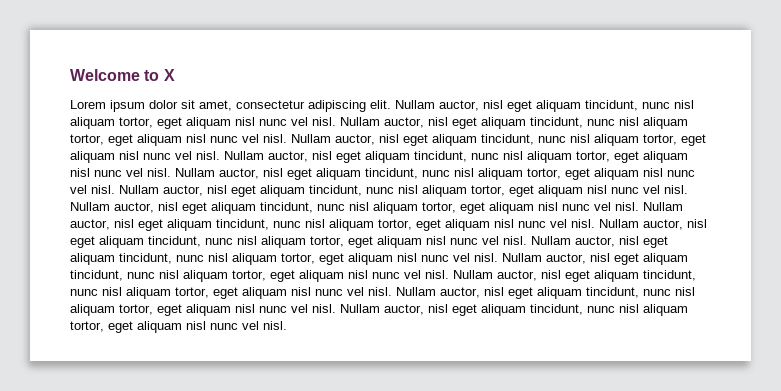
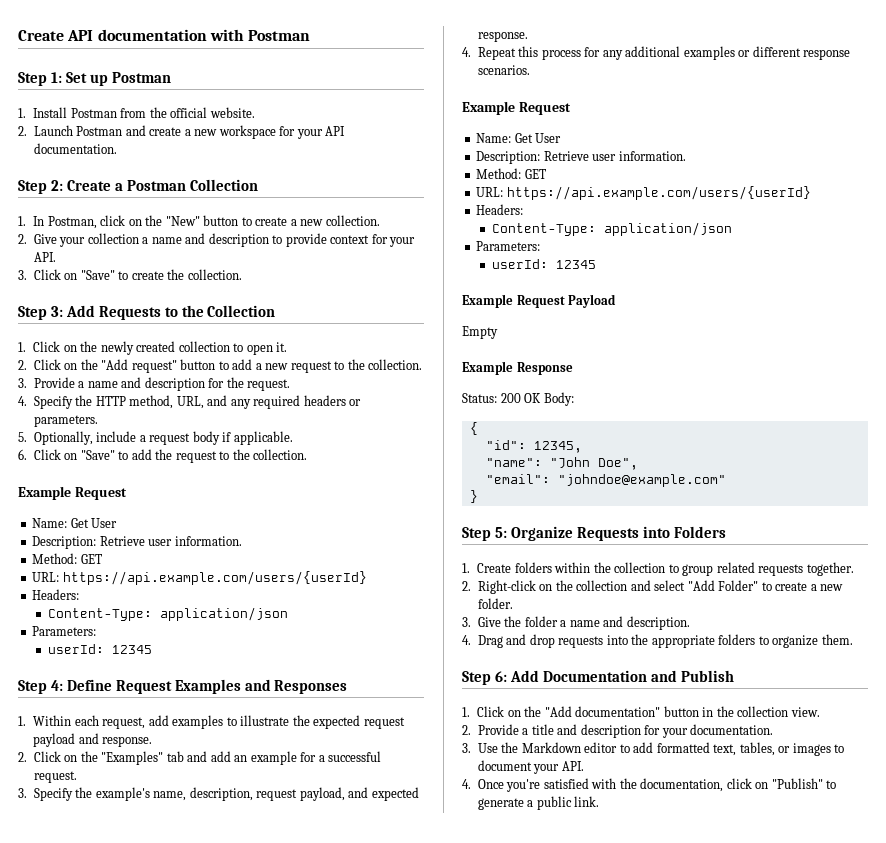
- Welcome to X
- Lorem ipsum dolor sit amet, consectetur adipiscing elit. Nullam auctor, nisl eget aliquam tincidunt, nunc nisl aliquam tortor, eget aliquam nisl nunc vel nisl. Nullam auctor, nisl eget aliquam tincidunt, nunc nisl aliquam tortor, eget aliquam nisl nunc vel nisl. Nullam auctor, nisl eget aliquam tincidunt, nunc nisl aliquam tortor, eget aliquam nisl nunc vel nisl. Nullam auctor, nisl eget aliquam tincidunt, nunc nisl aliquam tortor, eget aliquam nisl nunc vel nisl. Nullam auctor, nisl eget aliquam tincidunt, nunc nisl aliquam tortor, eget aliquam nisl nunc vel nisl. Nullam auctor, nisl eget aliquam tincidunt, nunc nisl aliquam tortor, eget aliquam nisl nunc vel nisl. Nullam auctor, nisl eget aliquam tincidunt, nunc nisl aliquam tortor, eget aliquam nisl nunc vel nisl. Nullam auctor, nisl eget aliquam tincidunt, nunc nisl aliquam tortor, eget aliquam nisl nunc vel nisl. Nullam auctor, nisl eget aliquam tincidunt, nunc nisl aliquam tortor, eget aliquam nisl nunc vel nisl. Nullam auctor, nisl eget aliquam tincidunt, nunc nisl aliquam tortor, eget aliquam nisl nunc vel nisl. Nullam auctor, nisl eget aliquam tincidunt, nunc nisl aliquam tortor, eget aliquam nisl nunc vel nisl. Nullam auctor, nisl eget aliquam tincidunt, nunc nisl aliquam tortor, eget aliquam nisl nunc vel nisl. Nullam auctor, nisl eget aliquam tincidunt, nunc nisl aliquam tortor, eget aliquam nisl nunc vel nisl. Nullam auctor, nisl eget aliquam tincidunt, nunc nisl aliquam tortor, eget aliquam nisl nunc vel nisl.
+ Create API documentation with Postman
+ Step 1: Set up Postman
+ 1. Install Postman from the official website.
+ 2. Launch Postman and create a new workspace for your API documentation.
+ Step 2: Create a Postman Collection
+ 1. In Postman, click on the "New" button to create a new collection.
+ 2. Give your collection a name and description to provide context for your API.
+ 3. Click on "Save" to create the collection.
+ Step 3: Add Requests to the Collection
+ 1. Click on the newly created collection to open it.
+ 2. Click on the "Add request" button to add a new request to the collection.
+ 3. Provide a name and description for the request.
+ 4. Specify the HTTP method, URL, and any required headers or parameters.
+ 5. Optionally, include a request body if applicable.
+ 6. Click on "Save" to add the request to the collection.
+ Example Request
+ Name: Get User
+ Description: Retrieve user information.
+ Method: GET
+ URL: https://api.example.com/users/{userId}
+ Headers:
+ Content-Type: application/json
+ Parameters:
+ userId: 12345
+ Step 4: Define Request Examples and Responses
+ 1. Within each request, add examples to illustrate the expected request payload and response.
+ 2. Click on the "Examples" tab and add an example for a successful request.
+ 3. Specify the example's name, description, request payload, and expected response.
+ 4. Repeat this process for any additional examples or different response scenarios.
+ Example Request
+ Name: Get User
+ Description: Retrieve user information.
+ Method: GET
+ URL: https://api.example.com/users/{userId}
+ Headers:
+ Content-Type: application/json
+ Parameters:
+ userId: 12345
+ Example Request Payload
+ Empty
+ Example Response
+ Status: 200 OK Body:
+ {
+ "id": 12345,
+ "name": "John Doe",
+ "email": "johndoe@example.com"
+ }
+ Step 5: Organize Requests into Folders
+ 1. Create folders within the collection to group related requests together.
+ 2. Right-click on the collection and select "Add Folder" to create a new folder.
+ 3. Give the folder a name and description.
+ 4. Drag and drop requests into the appropriate folders to organize them.
+ Step 6: Add Documentation and Publish
+ 1. Click on the "Add documentation" button in the collection view.
+ 2. Provide a title and description for your documentation.
+ 3. Use the Markdown editor to add formatted text, tables, or images to document your API.
+ 4. Once you're satisfied with the documentation, click on "Publish" to generate a public link.

